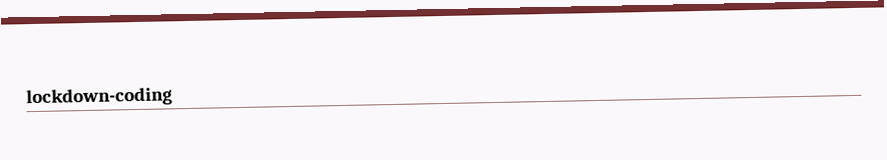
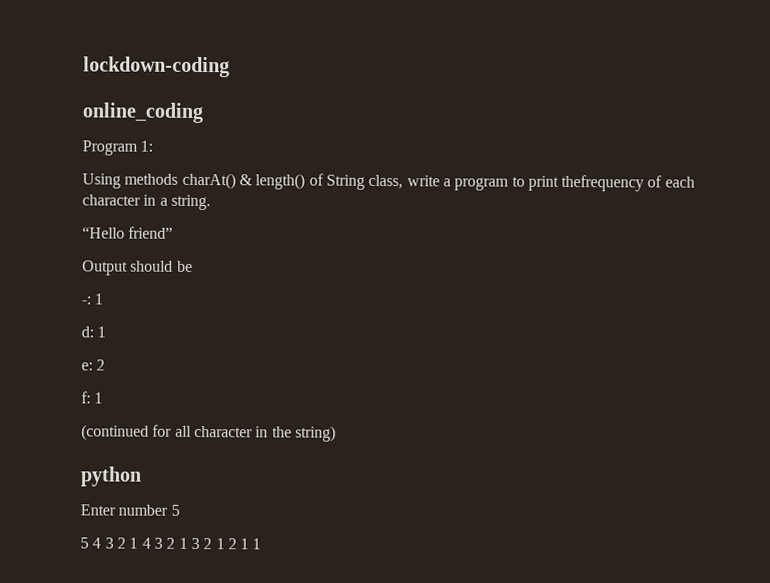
+ online_coding
+ Program 1:
+ Using methods charAt() & length() of String class, write a program to print thefrequency of each character in a string.
+ “Hello friend”
+ Output should be
+ -: 1
+ d: 1
+ e: 2
+ f: 1
+ (continued for all character in the string)
+ python
+ Enter number 5
+ 5 4 3 2 1 4 3 2 1 3 2 1 2 1 1

